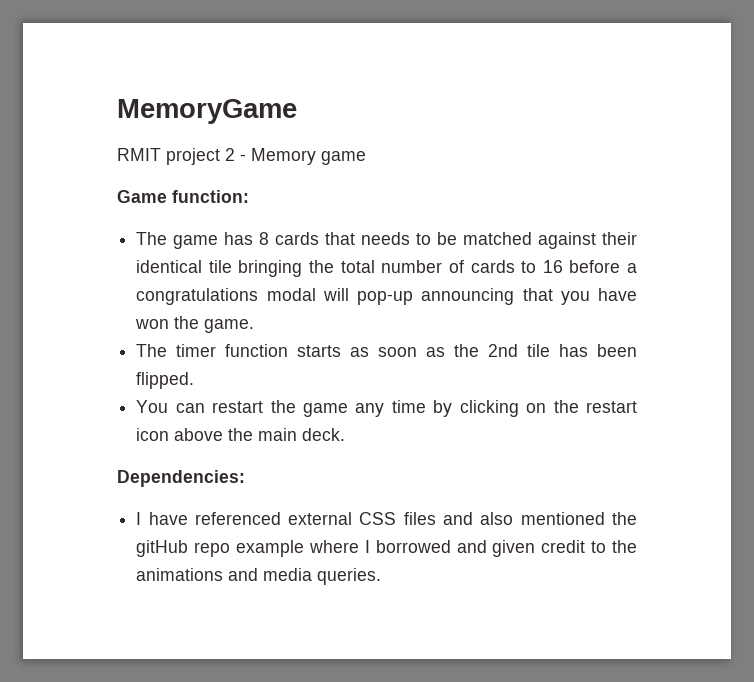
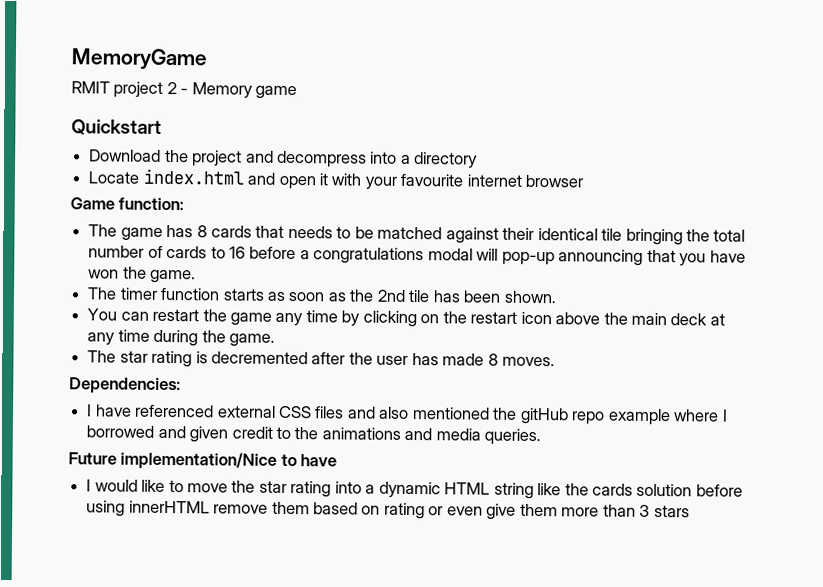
+ Quickstart
+ Download the project and decompress into a directory
+ Locate index.html and open it with your favourite internet browser
- The timer function starts as soon as the 2nd tile has been flipped.
+ The timer function starts as soon as the 2nd tile has been shown.
- You can restart the game any time by clicking on the restart icon above the main deck.
+ You can restart the game any time by clicking on the restart icon above the main deck at any time during the game.
+ The star rating is decremented after the user has made 8 moves.
+ Future implementation/Nice to have
+ I would like to move the star rating into a dynamic HTML string like the cards solution before using innerHTML remove them based on rating or even give them more than 3 stars

